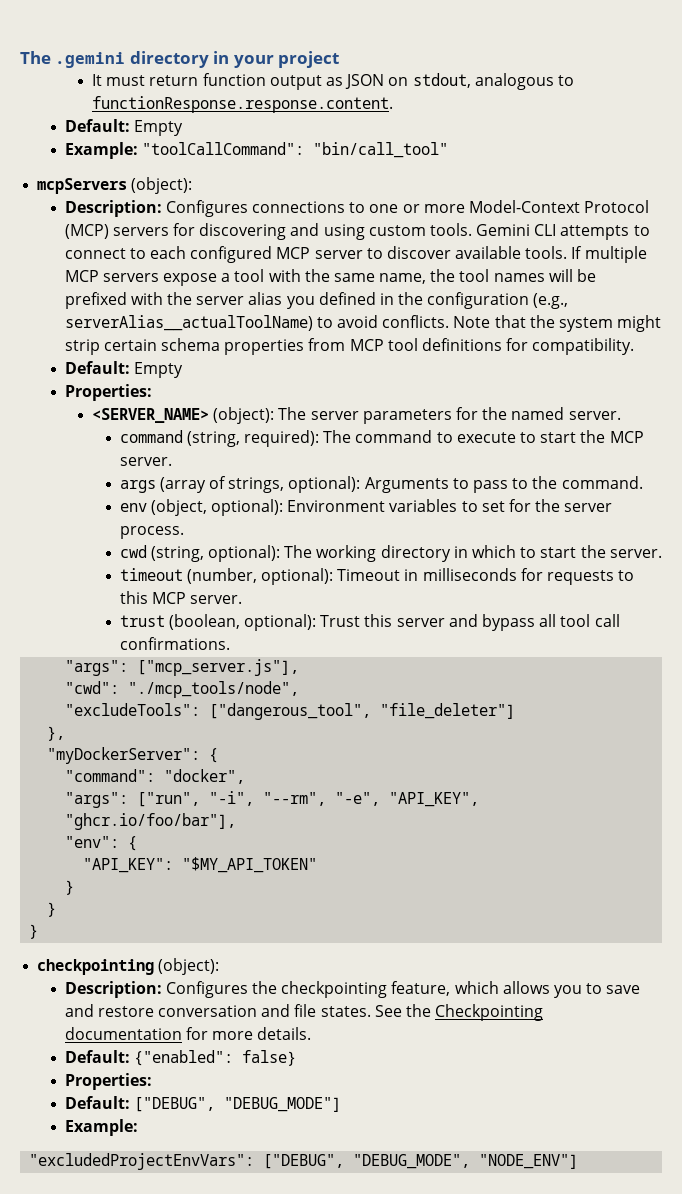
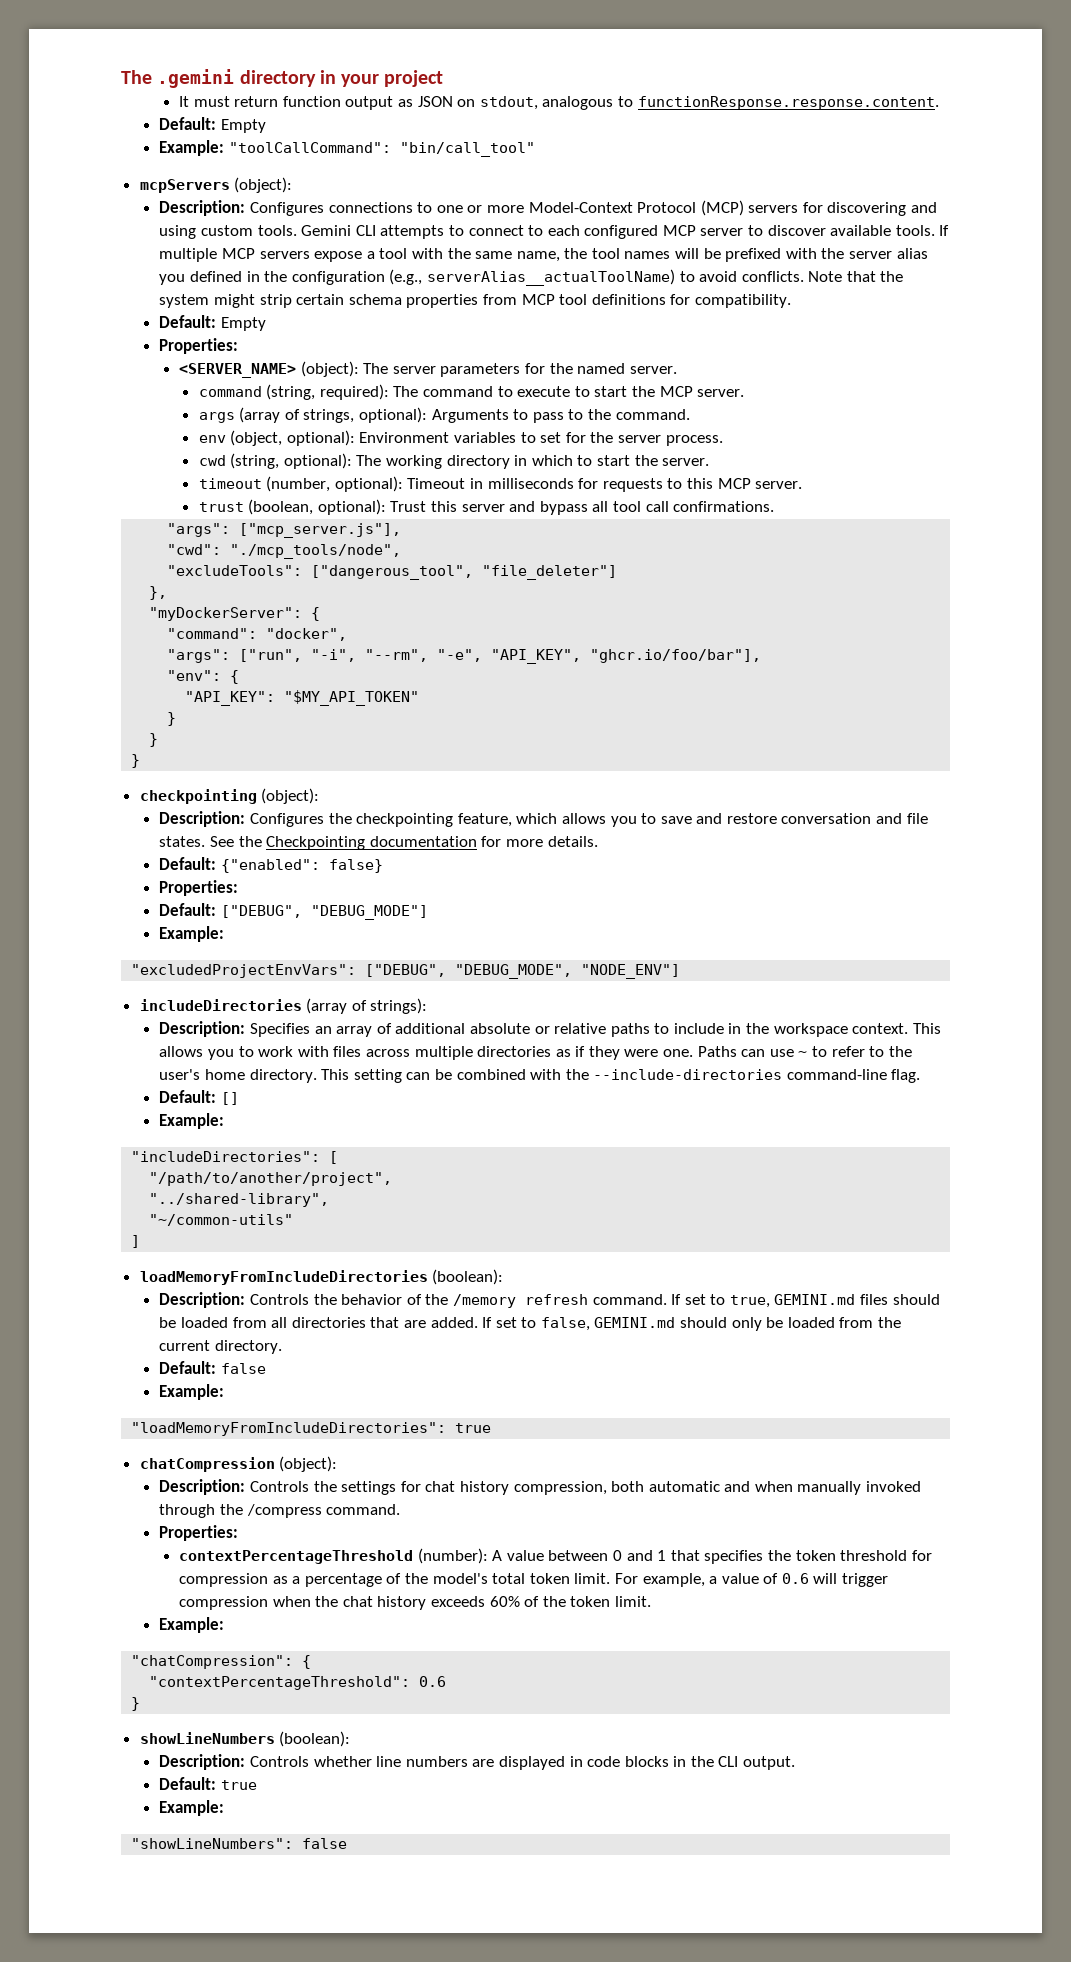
+ includeDirectories (array of strings):
+ Description: Specifies an array of additional absolute or relative paths to include in the workspace context. This allows you to work with files across multiple directories as if they were one. Paths can use ~ to refer to the user's home directory. This setting can be combined with the --include-directories command-line flag.
+ Default: []
+ Example:
+ "includeDirectories": [
+ "/path/to/another/project",
+ "../shared-library",
+ "~/common-utils"
+ ]
+ loadMemoryFromIncludeDirectories (boolean):
+ Description: Controls the behavior of the /memory refresh command. If set to true, GEMINI.md files should be loaded from all directories that are added. If set to false, GEMINI.md should only be loaded from the current directory.
+ Default: false
+ Example:
+ "loadMemoryFromIncludeDirectories": true
+ chatCompression (object):
+ Description: Controls the settings for chat history compression, both automatic and when manually invoked through the /compress command.
+ Properties:
+ contextPercentageThreshold (number): A value between 0 and 1 that specifies the token threshold for compression as a percentage of the model's total token limit. For example, a value of 0.6 will trigger compression when the chat history exceeds 60% of the token limit.
+ Example:
+ "chatCompression": {
+ "contextPercentageThreshold": 0.6
+ }
+ showLineNumbers (boolean):
+ Description: Controls whether line numbers are displayed in code blocks in the CLI output.
+ Default: true
+ Example:
+ "showLineNumbers": false

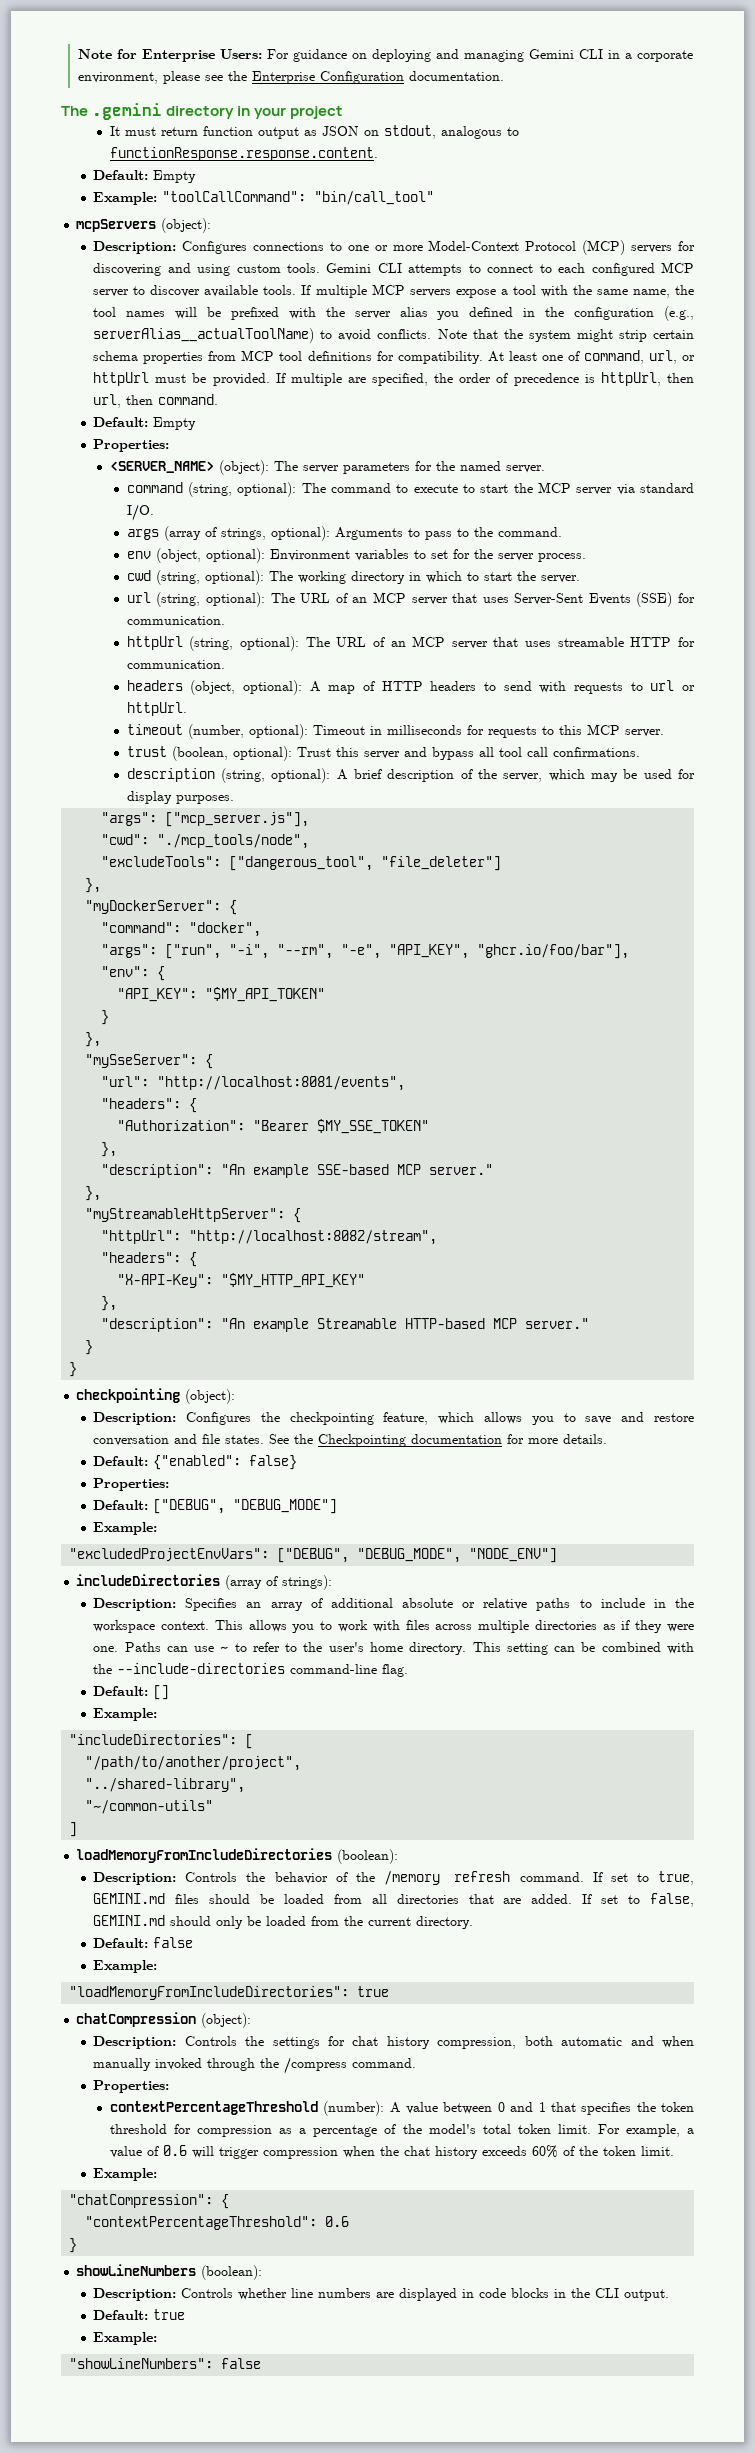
+ Note for Enterprise Users: For guidance on deploying and managing Gemini CLI in a corporate environment, please see the Enterprise Configuration documentation.
+ At least one of command, url, or httpUrl must be provided. If multiple are specified, the order of precedence is httpUrl, then url, then command.
- command (string, required): The command to execute to start the MCP server.
+ command (string, optional): The command to execute to start the MCP server via standard I/O.
+ url (string, optional): The URL of an MCP server that uses Server-Sent Events (SSE) for communication.
+ httpUrl (string, optional): The URL of an MCP server that uses streamable HTTP for communication.
+ headers (object, optional): A map of HTTP headers to send with requests to url or httpUrl.
+ description (string, optional): A brief description of the server, which may be used for display purposes.
  "API_KEY": "$MY_API_TOKEN"
  }
+ },
+ "mySseServer": {
+ "url": "http://localhost:8081/events",
+ "headers": {
+ "Authorization": "Bearer $MY_SSE_TOKEN"
+ },
+ "description": "An example SSE-based MCP server."
+ },
+ "myStreamableHttpServer": {
+ "httpUrl": "http://localhost:8082/stream",
+ "headers": {
+ "X-API-Key": "$MY_HTTP_API_KEY"
+ },
+ "description": "An example Streamable HTTP-based MCP server."

